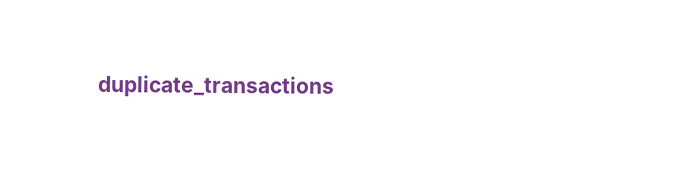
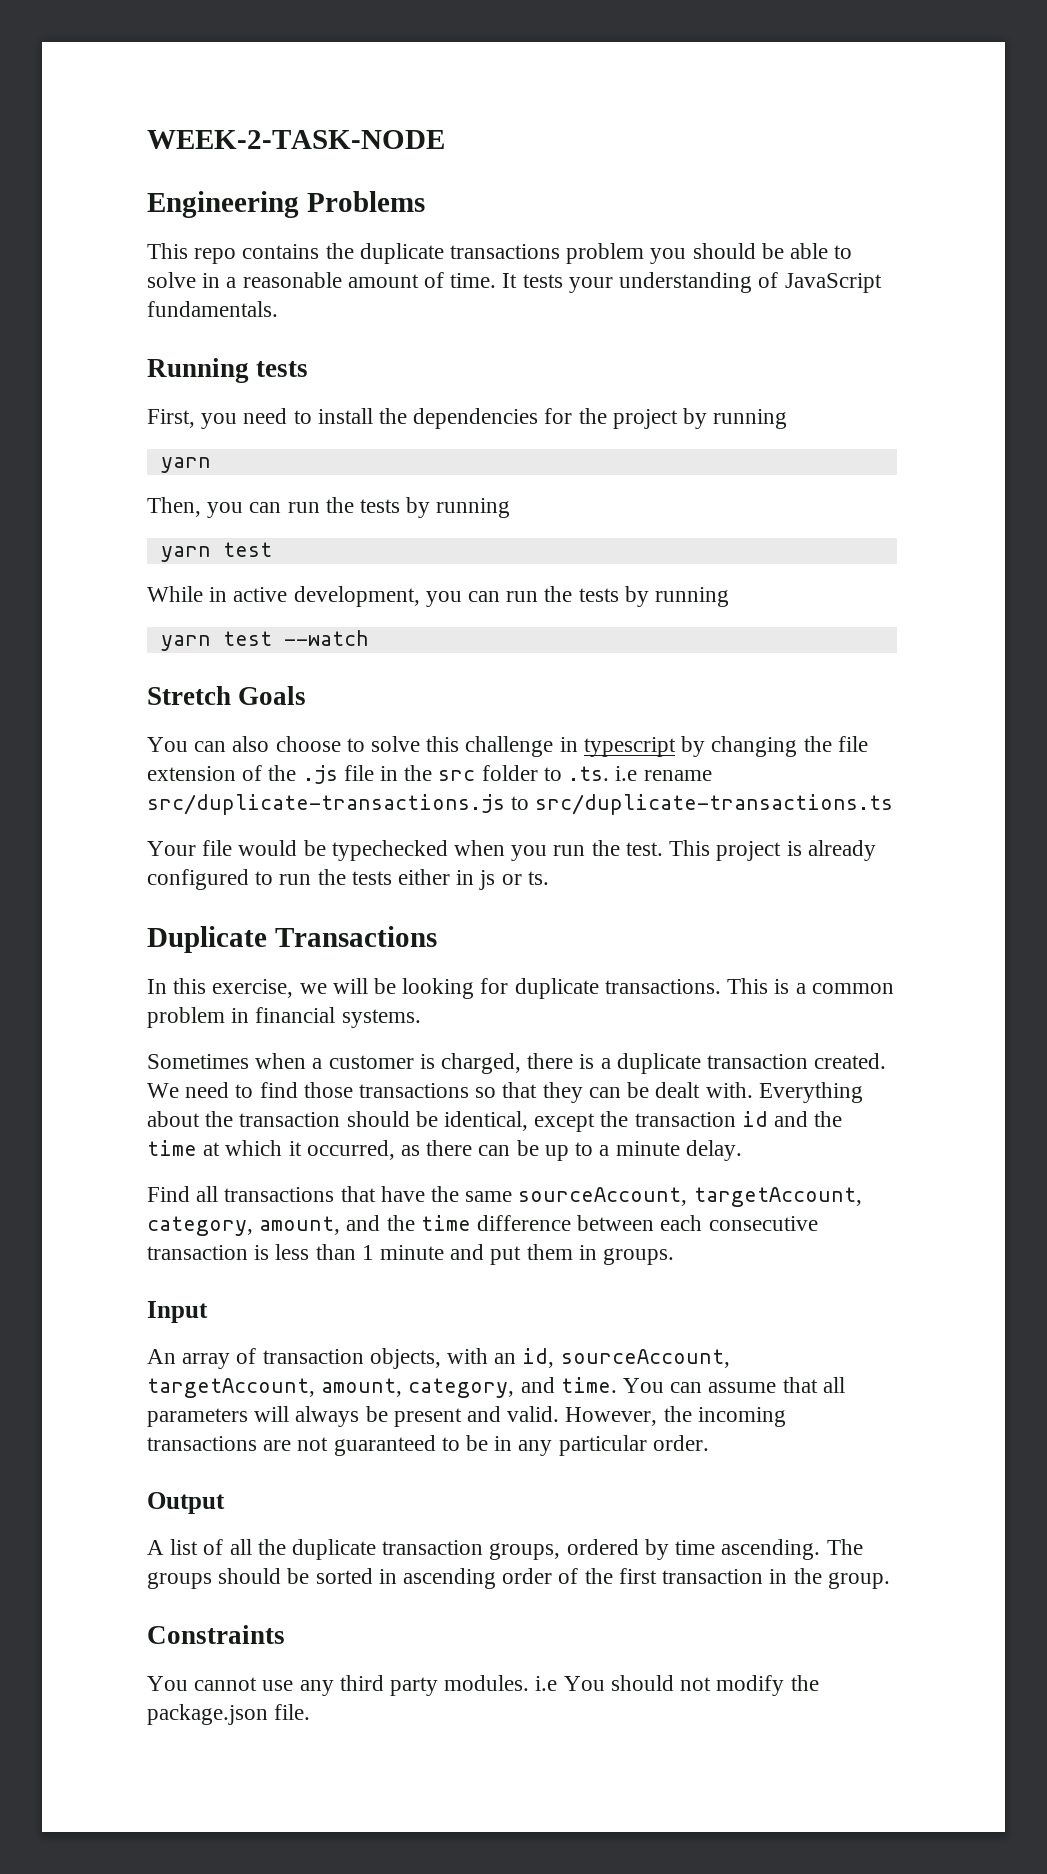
- duplicate_transactions
+ WEEK-2-TASK-NODE
+ Engineering Problems
+ This repo contains the duplicate transactions problem you should be able to solve in a reasonable amount of time. It tests your understanding of JavaScript fundamentals.
+ Running tests
+ First, you need to install the dependencies for the project by running
+ yarn
+ Then, you can run the tests by running
+ yarn test
+ While in active development, you can run the tests by running
+ yarn test --watch
+ Stretch Goals
+ You can also choose to solve this challenge in typescript by changing the file extension of the .js file in the src folder to .ts. i.e rename src/duplicate-transactions.js to src/duplicate-transactions.ts
+ Your file would be typechecked when you run the test. This project is already configured to run the tests either in js or ts.
+ Duplicate Transactions
+ In this exercise, we will be looking for duplicate transactions. This is a common problem in financial systems.
+ Sometimes when a customer is charged, there is a duplicate transaction created. We need to find those transactions so that they can be dealt with. Everything about the transaction should be identical, except the transaction id and the time at which it occurred, as there can be up to a minute delay.
+ Find all transactions that have the same sourceAccount, targetAccount, category, amount, and the time difference between each consecutive transaction is less than 1 minute and put them in groups.
+ Input
+ An array of transaction objects, with an id, sourceAccount, targetAccount, amount, category, and time. You can assume that all parameters will always be present and valid. However, the incoming transactions are not guaranteed to be in any particular order.
+ Output
+ A list of all the duplicate transaction groups, ordered by time ascending. The groups should be sorted in ascending order of the first transaction in the group.
+ Constraints
+ You cannot use any third party modules. i.e You should not modify the package.json file.

